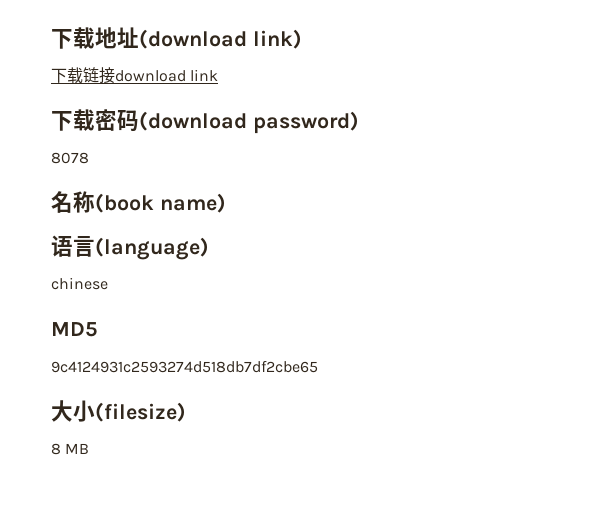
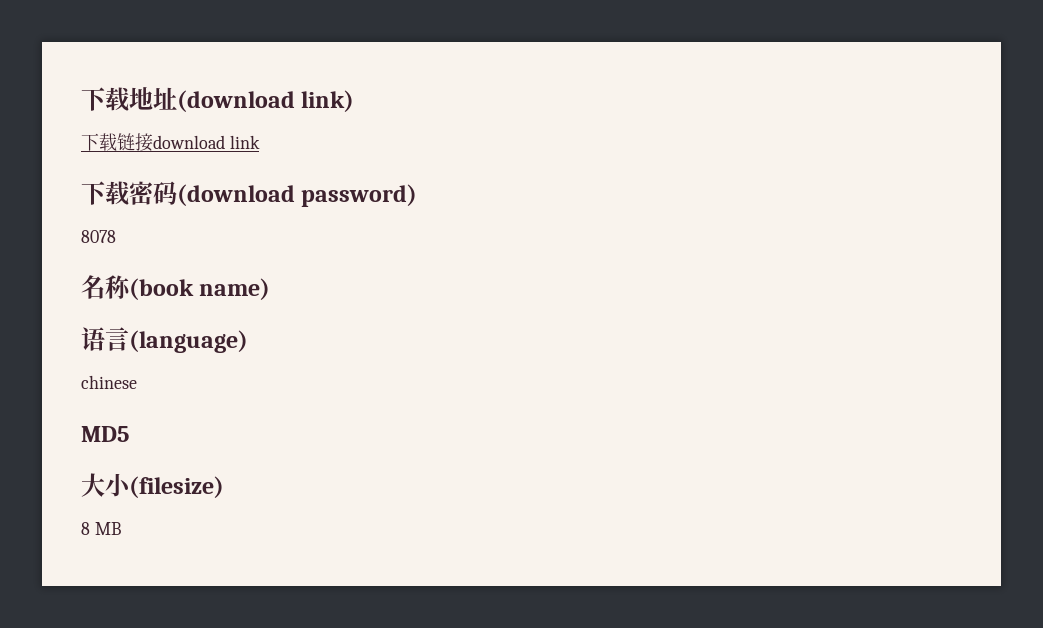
- 9c4124931c2593274d518db7df2cbe65

